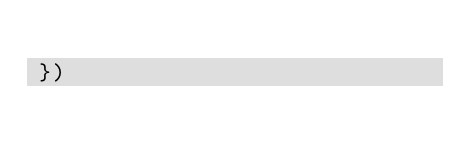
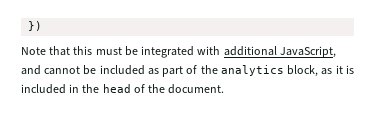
+ Note that this must be integrated with additional JavaScript, and cannot be included as part of the analytics block, as it is included in the head of the document.

